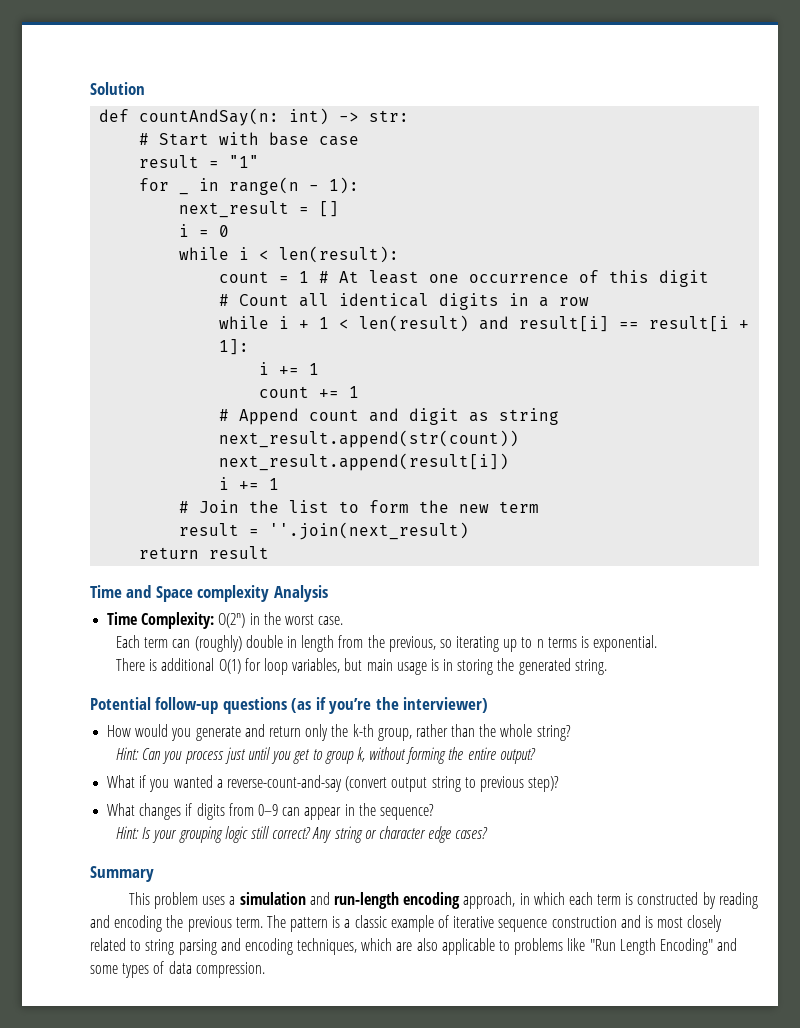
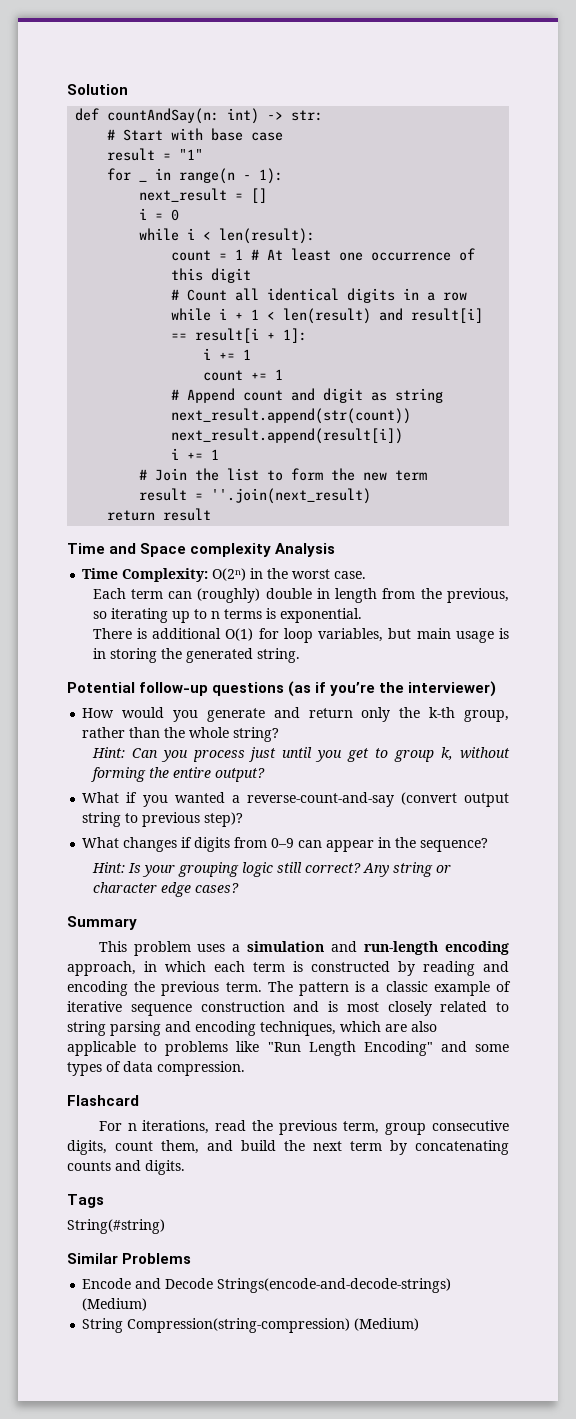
+ Flashcard
+ For n iterations, read the previous term, group consecutive digits, count them, and build the next term by concatenating counts and digits.
+ Tags
+ String(#string)
+ Similar Problems
+ Encode and Decode Strings(encode-and-decode-strings) (Medium)
+ String Compression(string-compression) (Medium)

